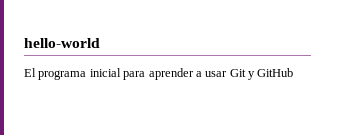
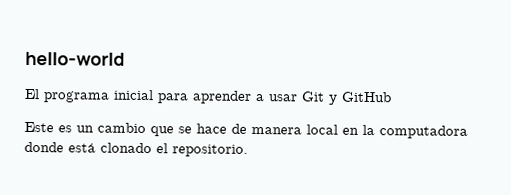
+ Este es un cambio que se hace de manera local en la computadora donde está clonado el repositorio.

